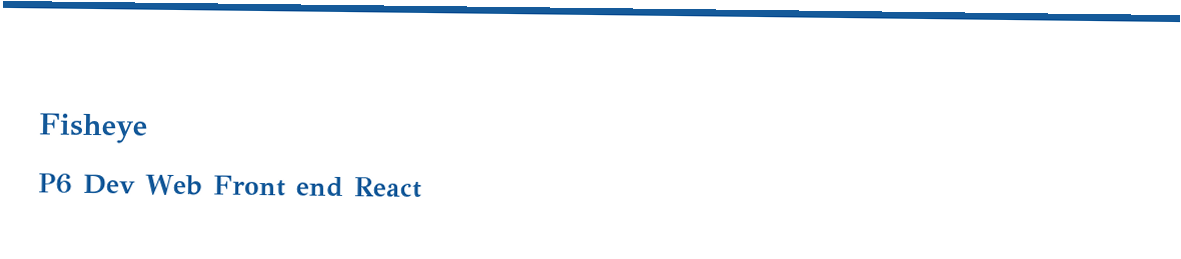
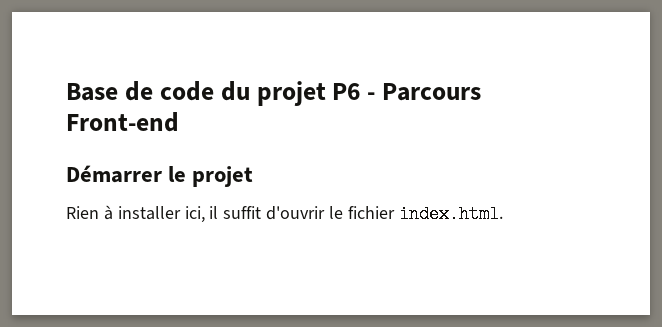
- Fisheye
- P6 Dev Web Front end React
+ Base de code du projet P6 - Parcours Front-end
+ Démarrer le projet
+ Rien à installer ici, il suffit d'ouvrir le fichier index.html.

